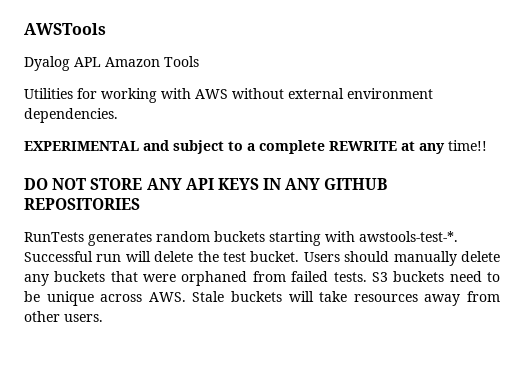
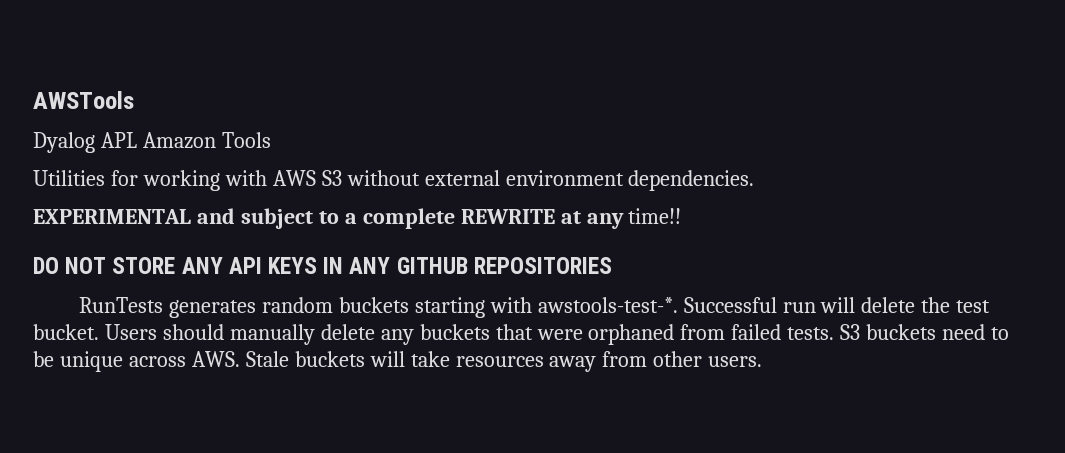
- Utilities for working with AWS without external environment dependencies.
+ Utilities for working with AWS S3 without external environment dependencies.

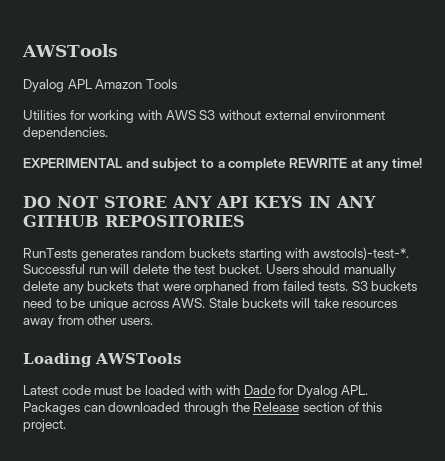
- EXPERIMENTAL and subject to a complete REWRITE at any time!!
+ EXPERIMENTAL and subject to a complete REWRITE at any time!
- RunTests generates random buckets starting with awstools-test-*.
+ RunTests generates random buckets starting with awstools)-test-*.
+ Loading AWSTools
+ Latest code must be loaded with with Dado for Dyalog APL. Packages can downloaded through the Release section of this project.

